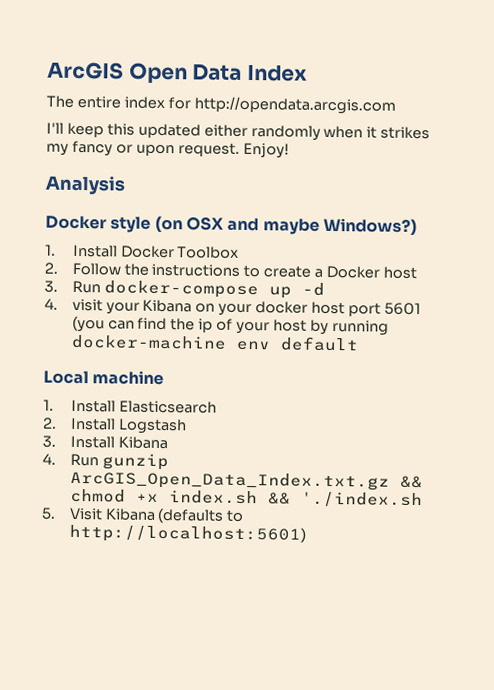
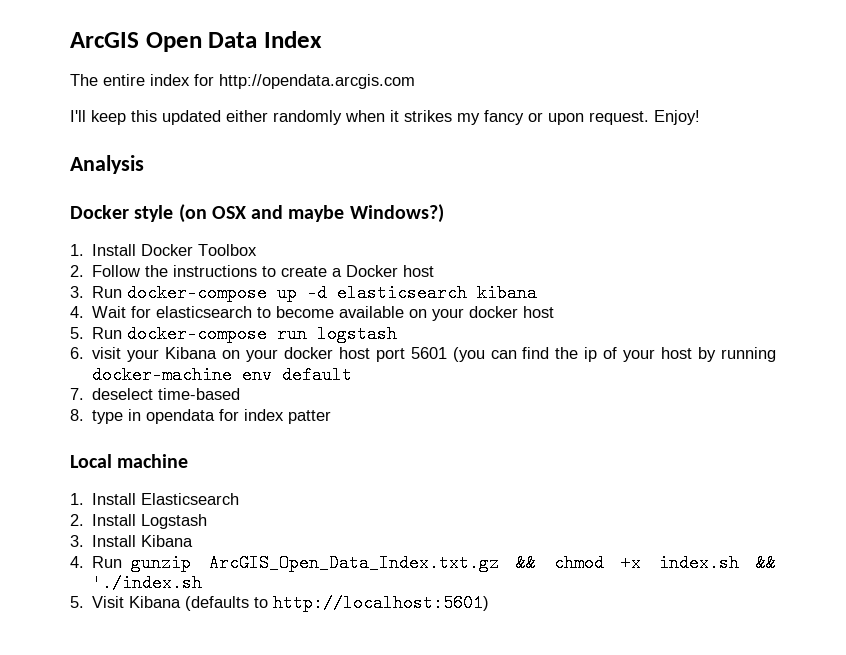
- 3. Run docker-compose up -d
- 4. visit your Kibana on your docker host port 5601 (you can find the ip of your host by running docker-machine env default
+ 3. Run docker-compose up -d elasticsearch kibana
+ 4. Wait for elasticsearch to become available on your docker host
+ 5. Run docker-compose run logstash
+ 6. visit your Kibana on your docker host port 5601 (you can find the ip of your host by running docker-machine env default
+ 7. deselect time-based
+ 8. type in opendata for index patter

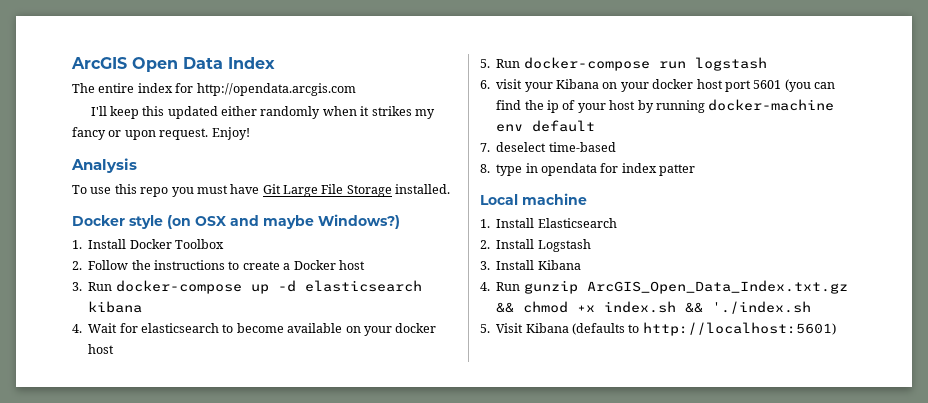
+ To use this repo you must have Git Large File Storage installed.

